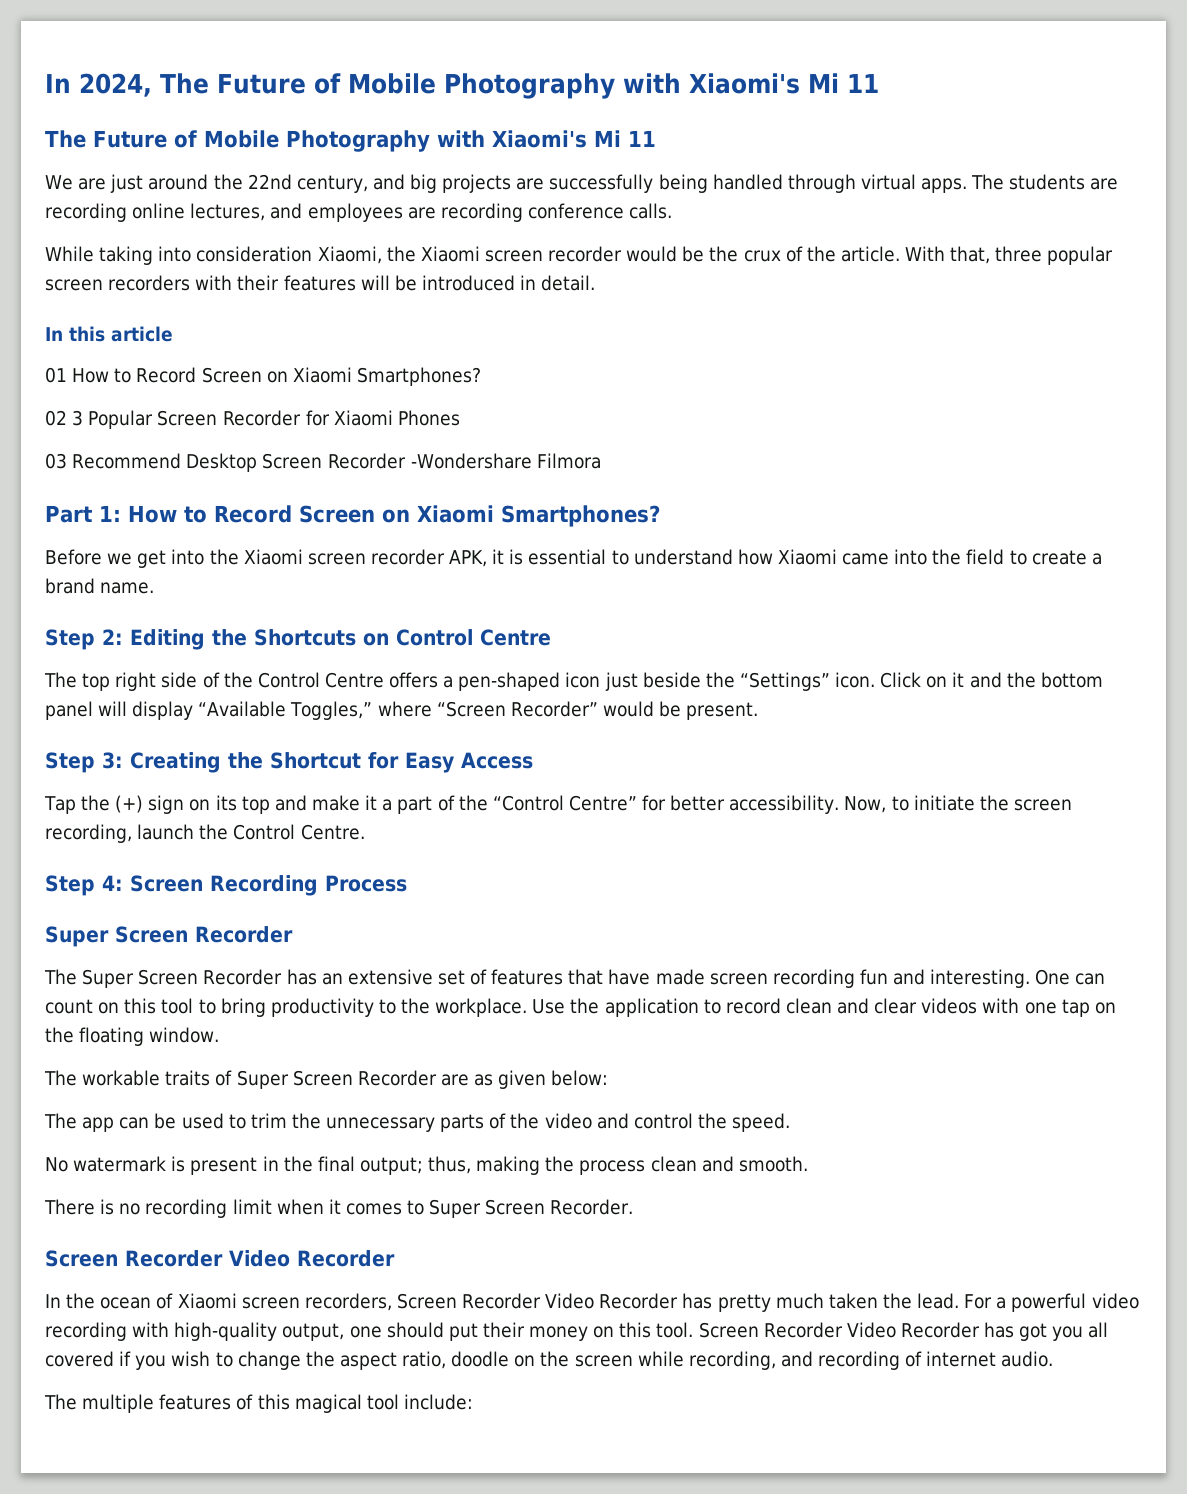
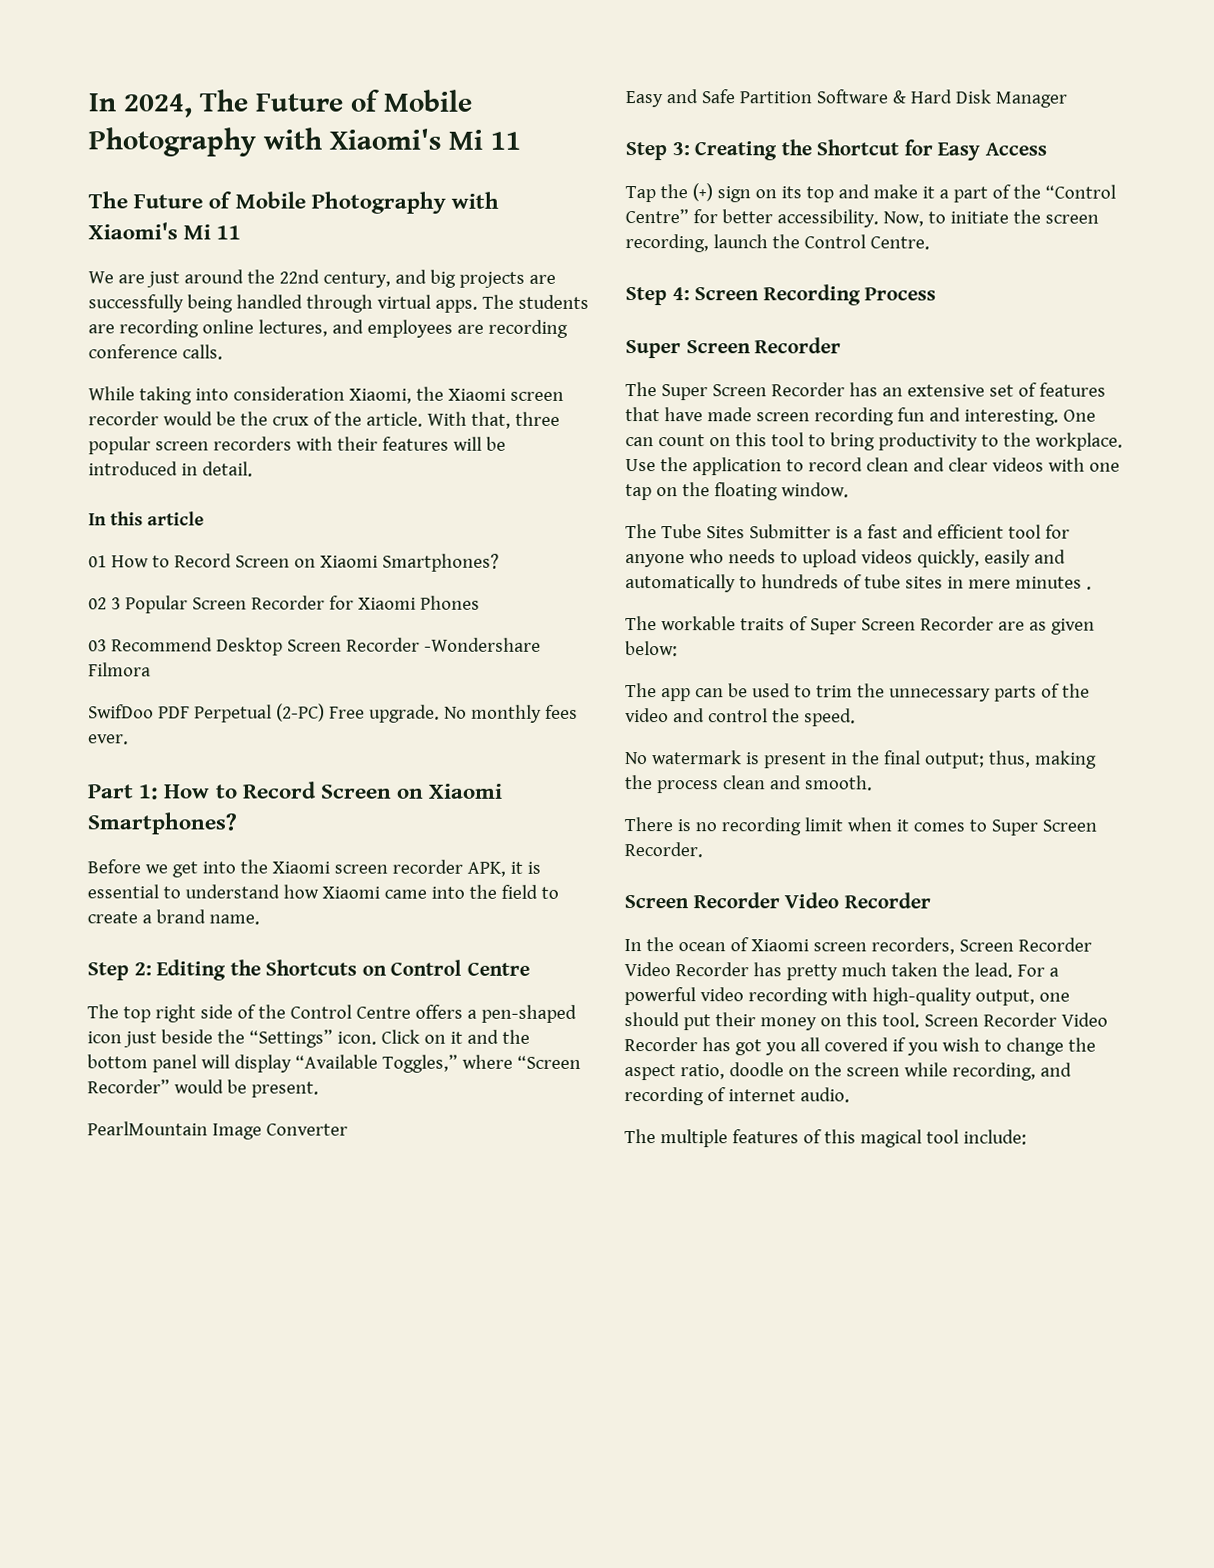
+ SwifDoo PDF Perpetual (2-PC) Free upgrade. No monthly fees ever.
+ PearlMountain Image Converter
+ Easy and Safe Partition Software & Hard Disk Manager
+ The Tube Sites Submitter is a fast and efficient tool for anyone who needs to upload videos quickly, easily and automatically to hundreds of tube sites in mere minutes .

